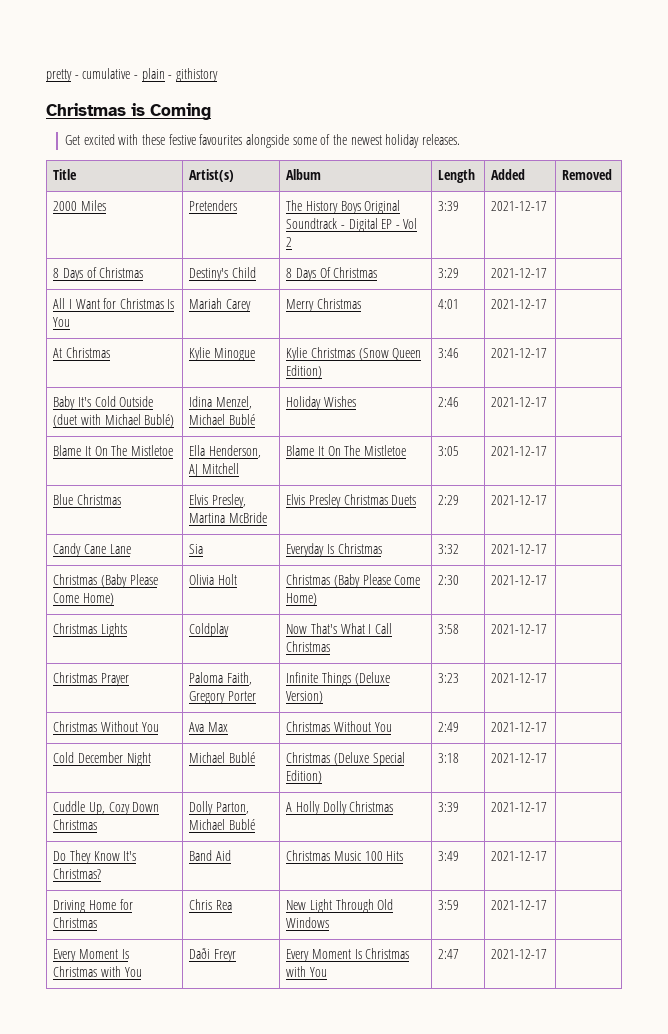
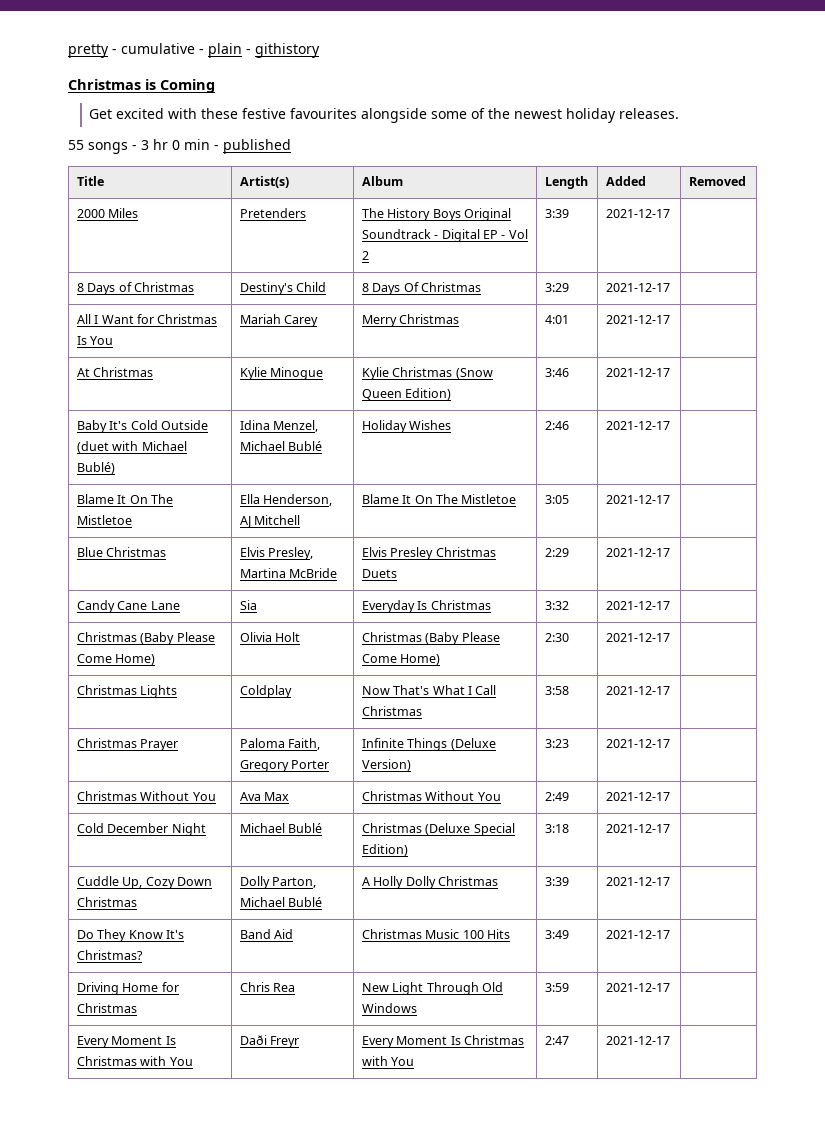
+ 55 songs - 3 hr 0 min - published

